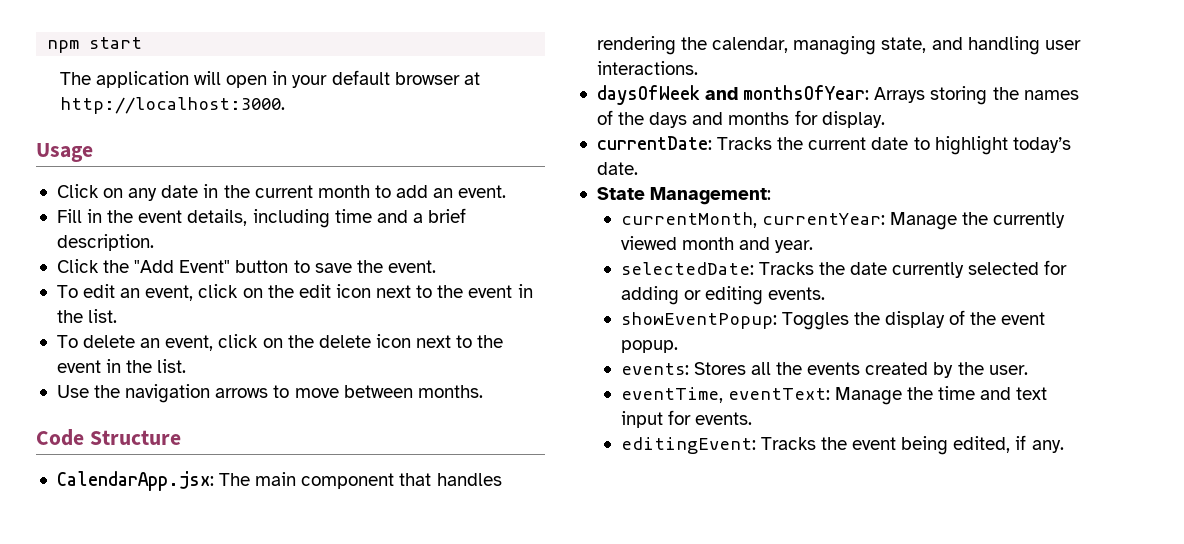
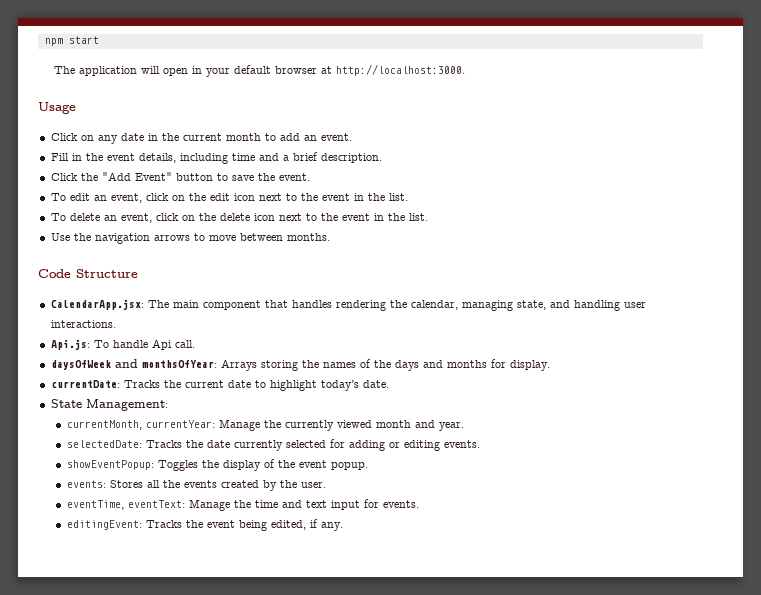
+ Api.js: To handle Api call.

